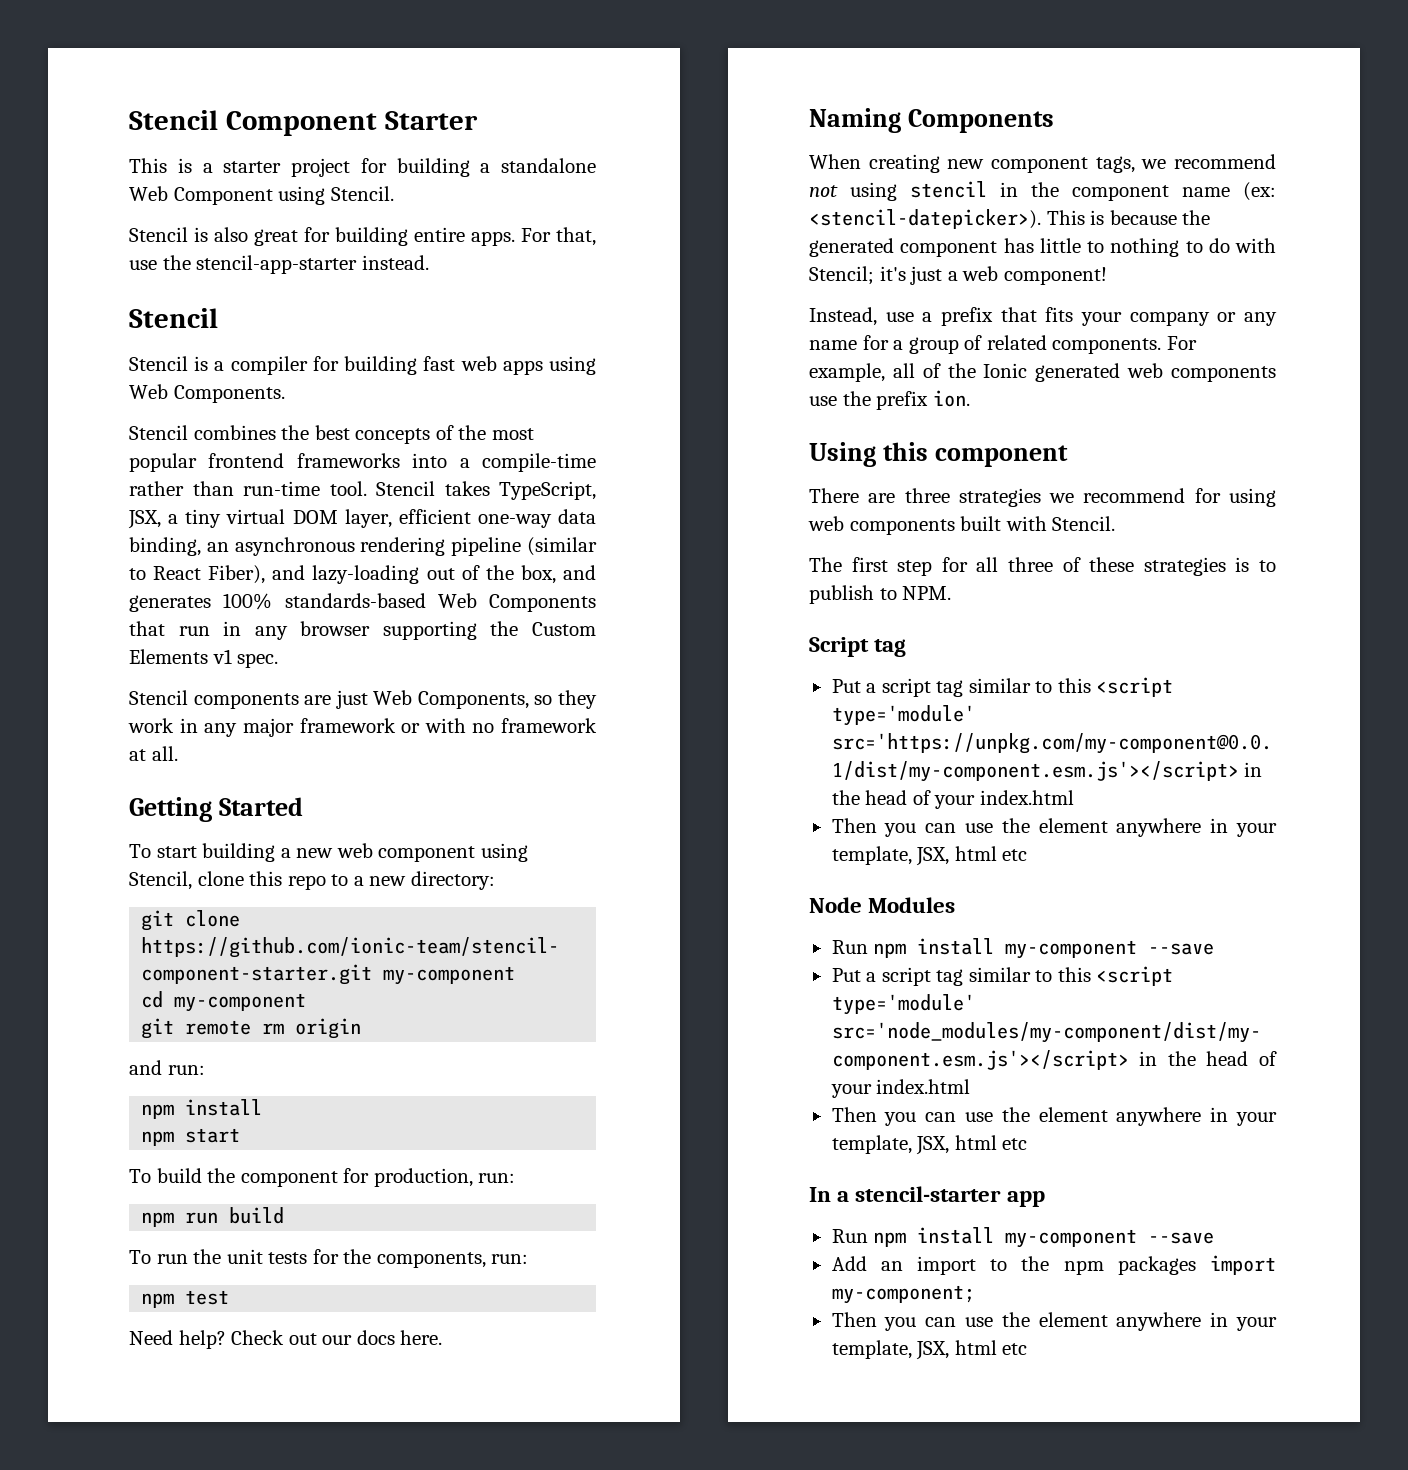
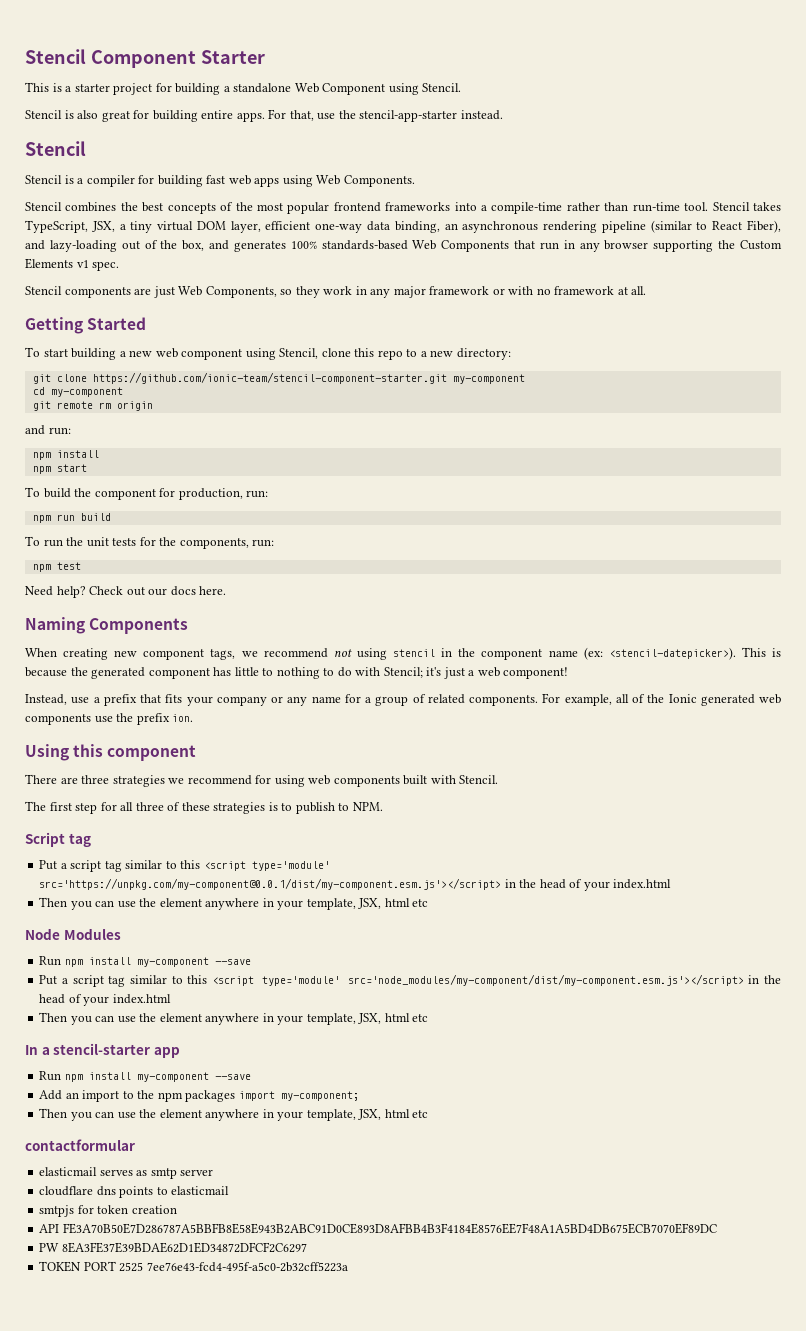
+ contactformular
+ elasticmail serves as smtp server
+ cloudflare dns points to elasticmail
+ smtpjs for token creation
+ API FE3A70B50E7D286787A5BBFB8E58E943B2ABC91D0CE893D8AFBB4B3F4184E8576EE7F48A1A5BD4DB675ECB7070EF89DC
+ PW 8EA3FE37E39BDAE62D1ED34872DFCF2C6297
+ TOKEN PORT 2525 7ee76e43-fcd4-495f-a5c0-2b32cff5223a

